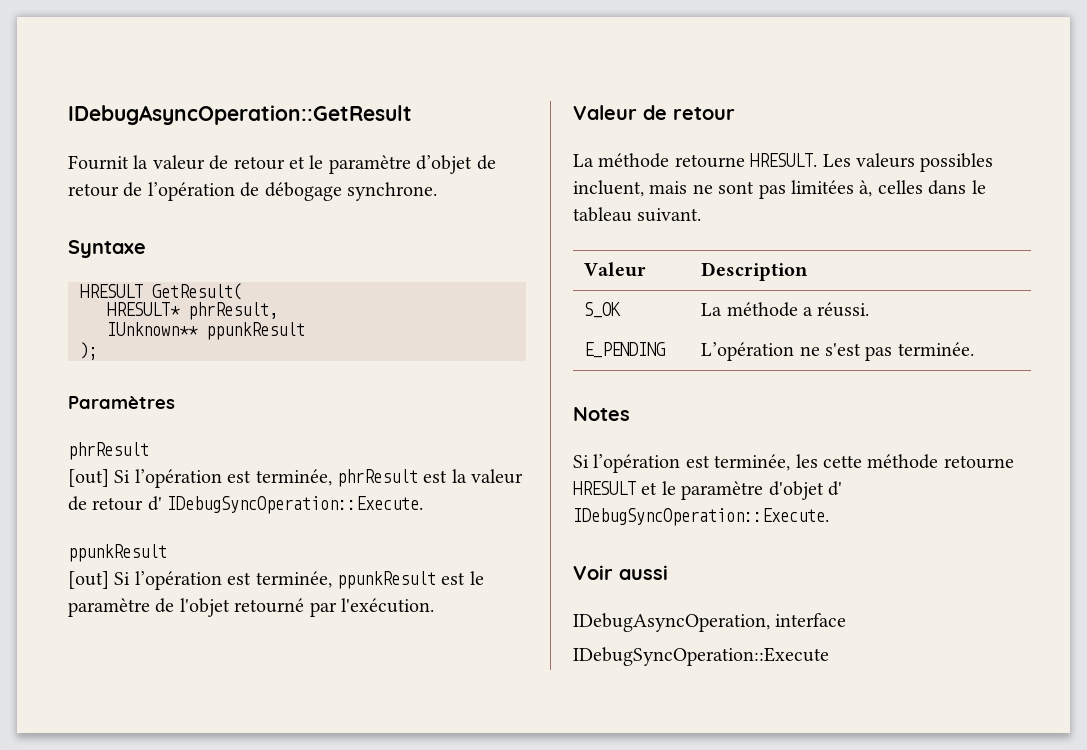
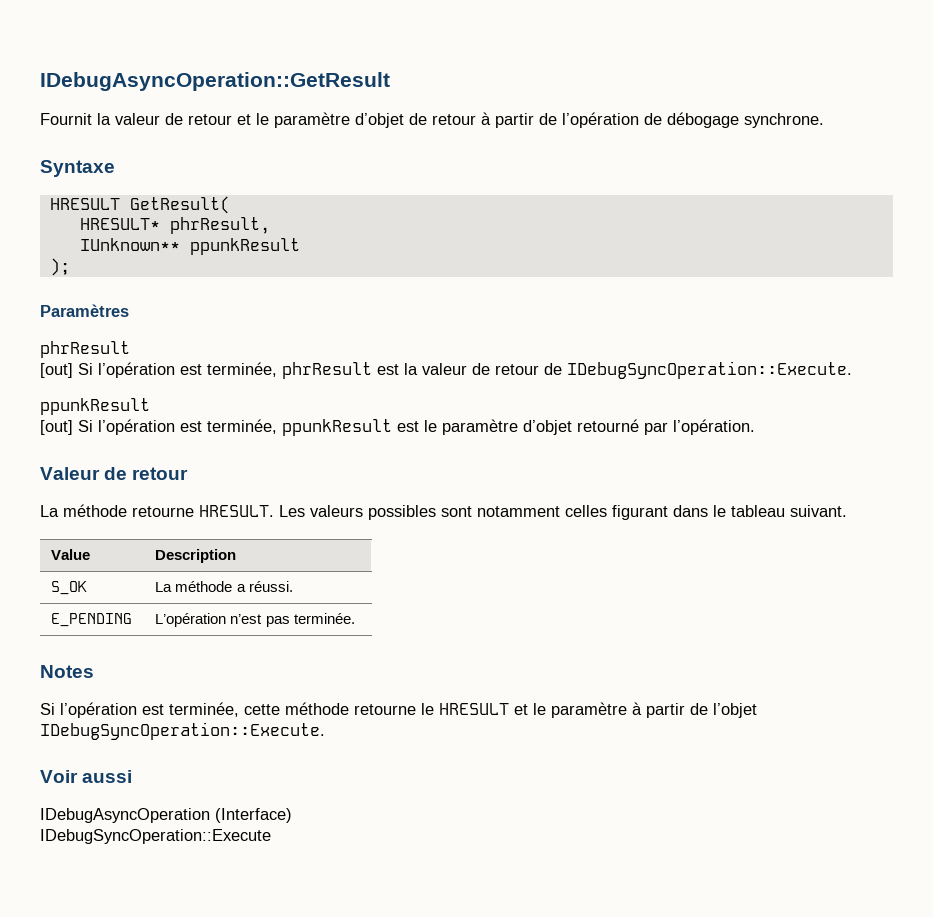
- Fournit la valeur de retour et le paramètre d’objet de retour de l’opération de débogage synchrone.
+ Fournit la valeur de retour et le paramètre d’objet de retour à partir de l’opération de débogage synchrone.
- [out] Si l’opération est terminée, phrResult est la valeur de retour d' IDebugSyncOperation::Execute.
+ [out] Si l’opération est terminée, phrResult est la valeur de retour de IDebugSyncOperation::Execute.
- [out] Si l’opération est terminée, ppunkResult est le paramètre de l'objet retourné par l'exécution.
+ [out] Si l’opération est terminée, ppunkResult est le paramètre d’objet retourné par l’opération.
- Les valeurs possibles incluent, mais ne sont pas limitées à, celles dans le tableau suivant.
+ Les valeurs possibles sont notamment celles figurant dans le tableau suivant.
- Valeur | Description
+ Value | Description
- E_PENDING | L’opération ne s'est pas terminée.
+ E_PENDING | L’opération n’est pas terminée.
- Si l’opération est terminée, les cette méthode retourne HRESULT et le paramètre d'objet d' IDebugSyncOperation::Execute.
+ Si l’opération est terminée, cette méthode retourne le HRESULT et le paramètre à partir de l’objet IDebugSyncOperation::Execute.
- IDebugAsyncOperation, interface
+ IDebugAsyncOperation (Interface)

